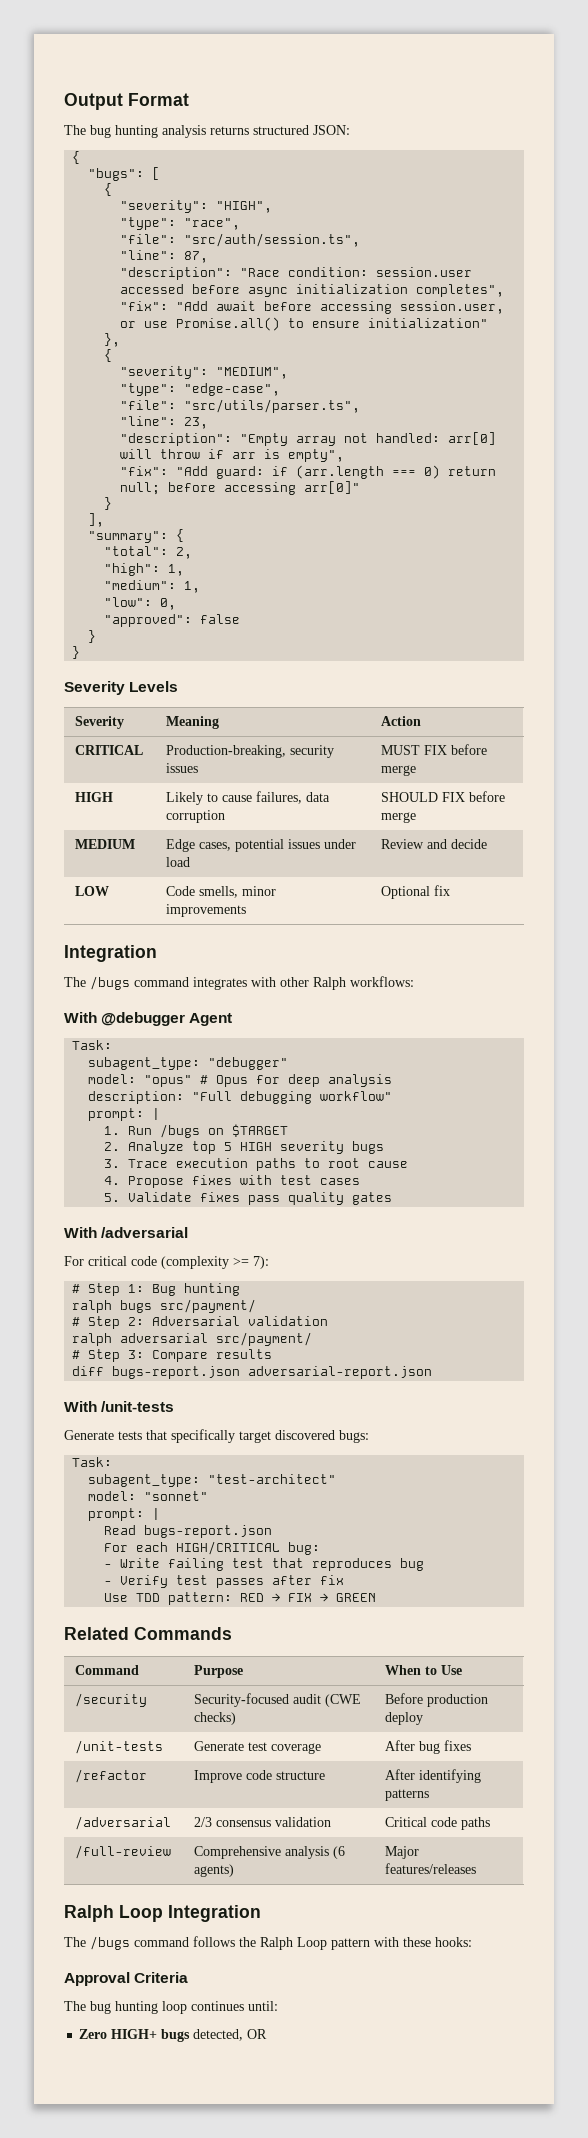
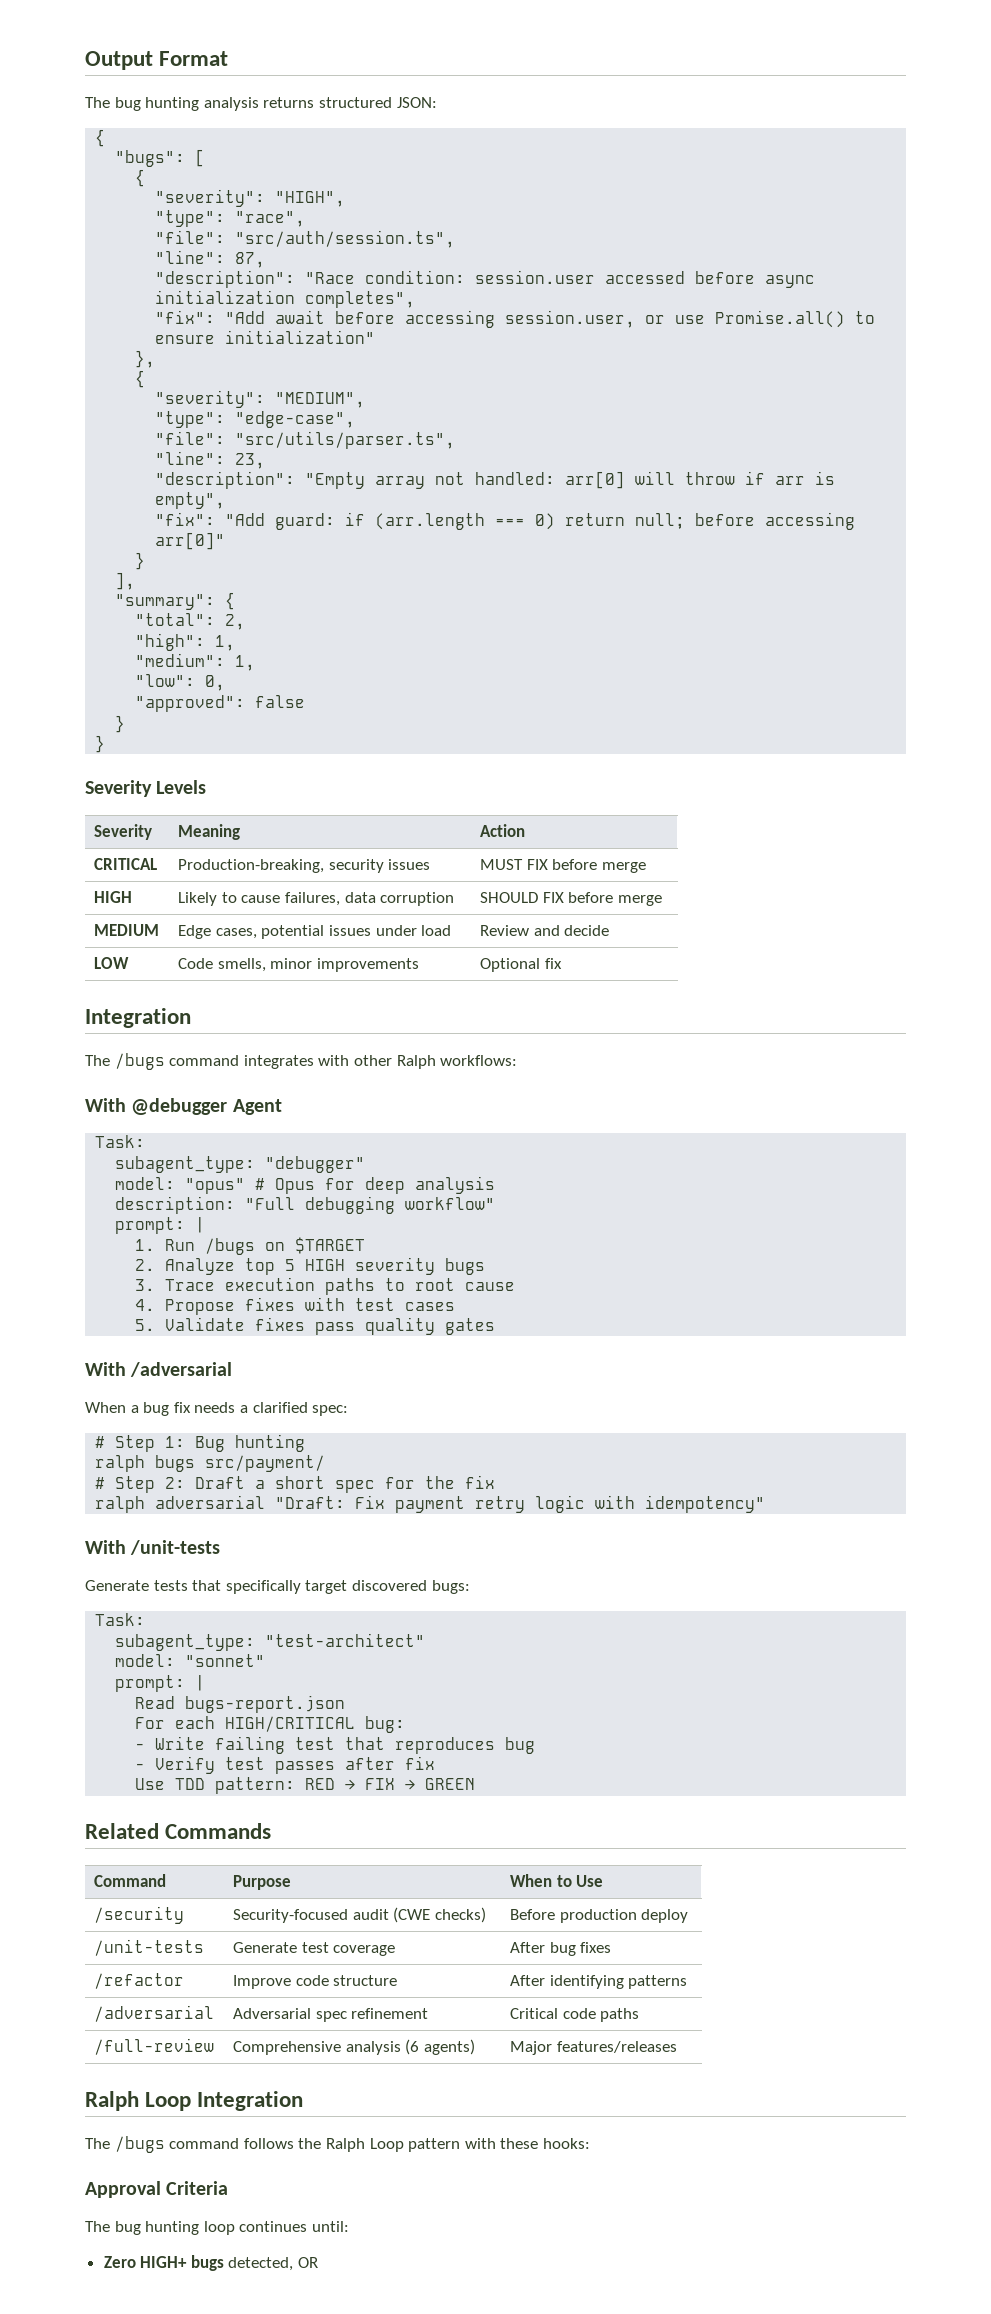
- For critical code (complexity >= 7):
+ When a bug fix needs a clarified spec:
- # Step 2: Adversarial validation
- ralph adversarial src/payment/
- # Step 3: Compare results
- diff bugs-report.json adversarial-report.json
+ # Step 2: Draft a short spec for the fix
+ ralph adversarial "Draft: Fix payment retry logic with idempotency"
- /adversarial | 2/3 consensus validation | Critical code paths
+ /adversarial | Adversarial spec refinement | Critical code paths

